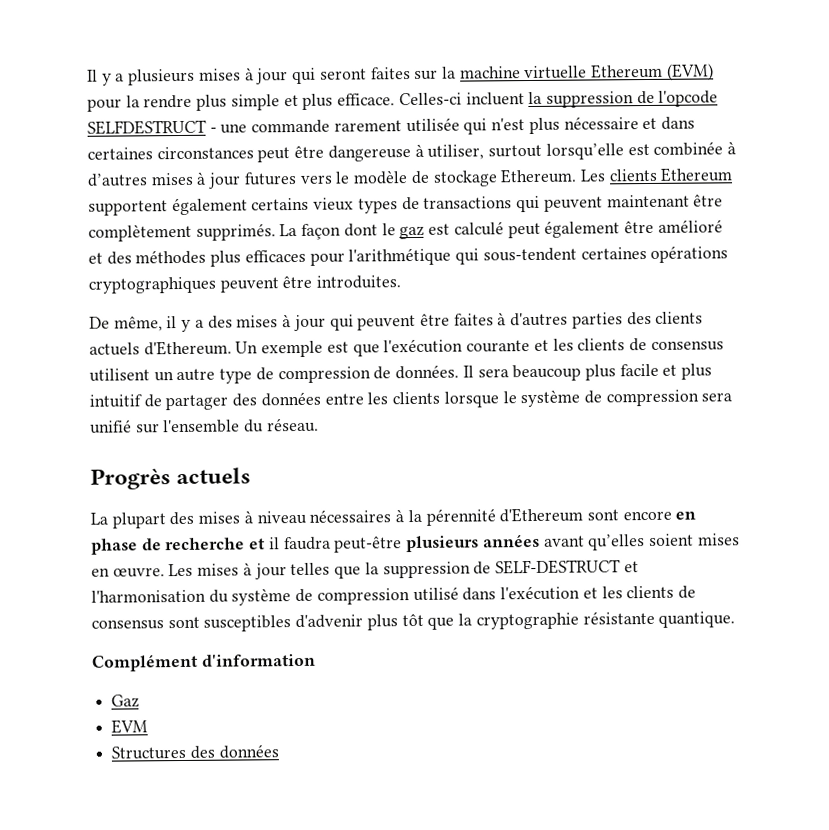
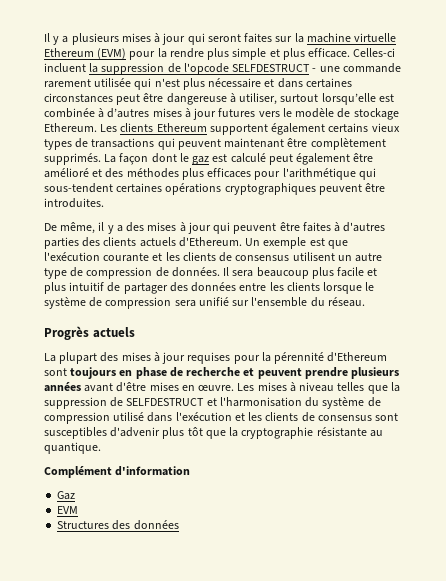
- La plupart des mises à niveau nécessaires à la pérennité d'Ethereum sont encore en phase de recherche et il faudra peut-être plusieurs années avant qu’elles soient mises en œuvre.
+ La plupart des mises à jour requises pour la pérennité d'Ethereum sont toujours en phase de recherche et peuvent prendre plusieurs années avant d'être mises en œuvre.
- Les mises à jour telles que la suppression de SELF-DESTRUCT et l'harmonisation du système de compression utilisé dans l'exécution et les clients de consensus sont susceptibles d'advenir plus tôt que la cryptographie résistante quantique.
+ Les mises à niveau telles que la suppression de SELFDESTRUCT et l'harmonisation du système de compression utilisé dans l'exécution et les clients de consensus sont susceptibles d'advenir plus tôt que la cryptographie résistante au quantique.

